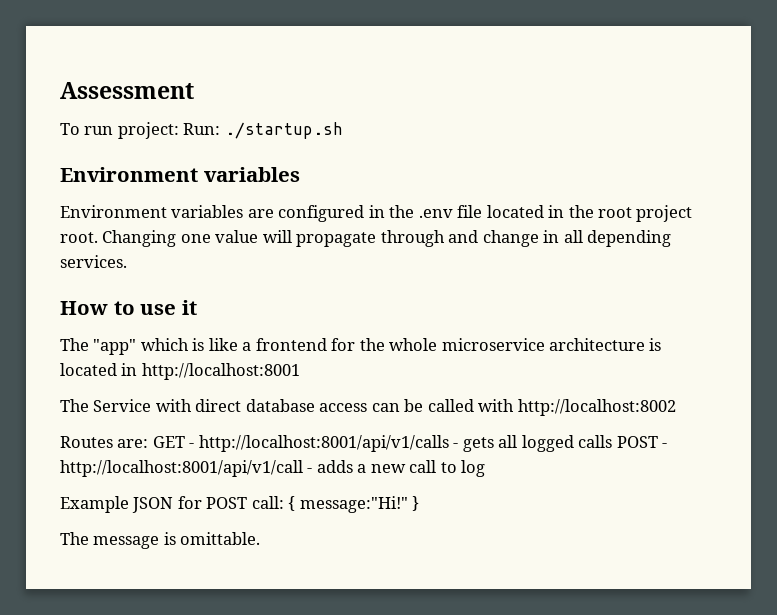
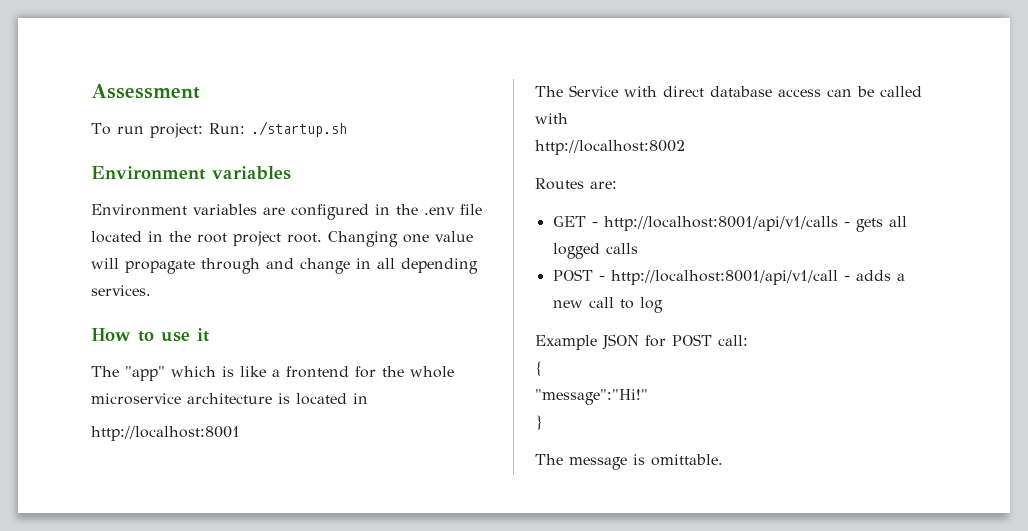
- The "app" which is like a frontend for the whole microservice architecture is located in http://localhost:8001
+ The "app" which is like a frontend for the whole microservice architecture is located in
+ http://localhost:8001
- The Service with direct database access can be called with http://localhost:8002
+ The Service with direct database access can be called with
+ http://localhost:8002
- Routes are: GET - http://localhost:8001/api/v1/calls - gets all logged calls POST - http://localhost:8001/api/v1/call - adds a new call to log
+ Routes are:
+ GET - http://localhost:8001/api/v1/calls - gets all logged calls
+ POST - http://localhost:8001/api/v1/call - adds a new call to log
- Example JSON for POST call: { message:"Hi!" }
+ Example JSON for POST call:
+ {
+ "message":"Hi!"
+ }

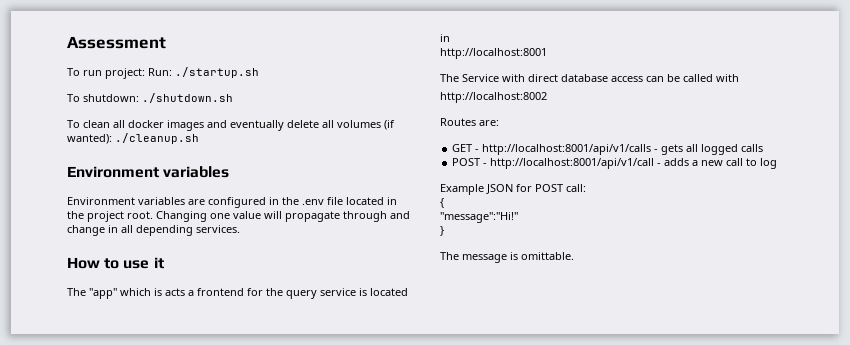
+ To shutdown: ./shutdown.sh
+ To clean all docker images and eventually delete all volumes (if wanted): ./cleanup.sh
- Environment variables are configured in the .env file located in the root project root.
+ Environment variables are configured in the .env file located in the project root.
- The "app" which is like a frontend for the whole microservice architecture is located in
+ The "app" which is acts a frontend for the query service is located in

